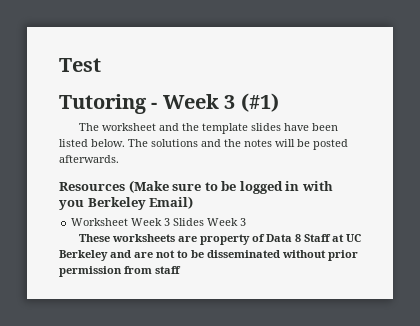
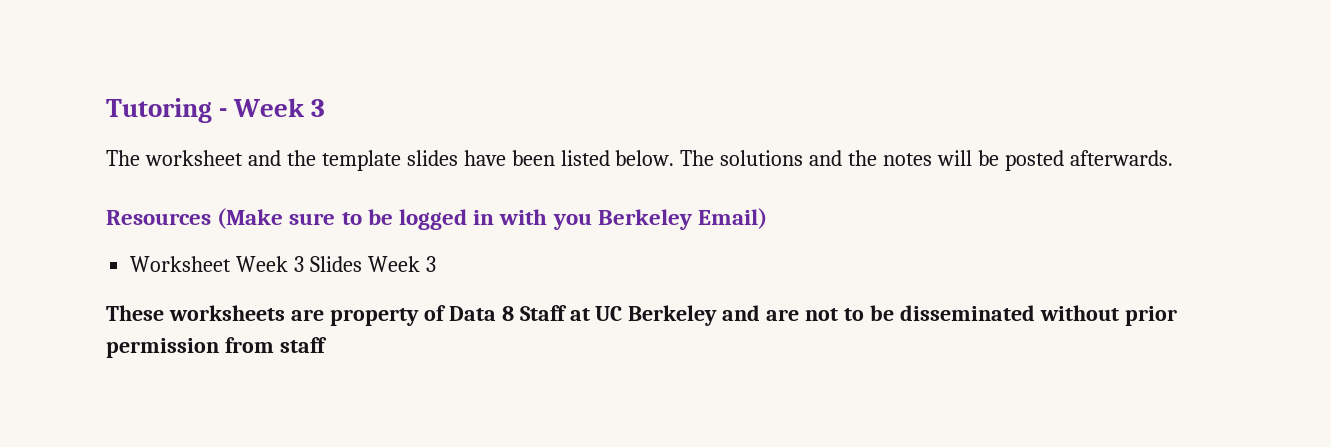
- Test
- Tutoring - Week 3 (#1)
+ Tutoring - Week 3

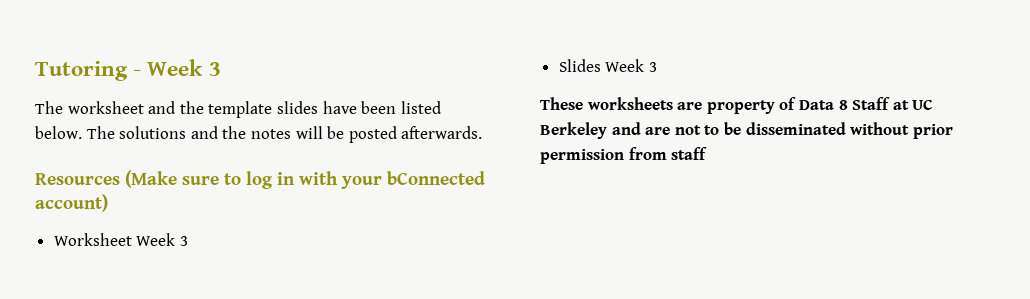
- Resources (Make sure to be logged in with you Berkeley Email)
+ Resources (Make sure to log in with your bConnected account)
- Worksheet Week 3 Slides Week 3
+ Worksheet Week 3
+ Slides Week 3

